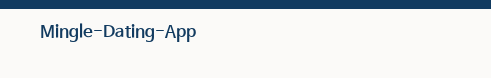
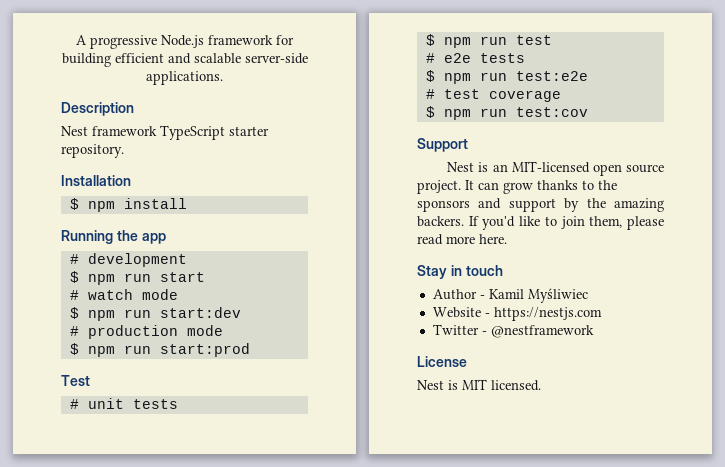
- Mingle-Dating-App
+ A progressive Node.js framework for building efficient and scalable server-side applications.
+ Description
+ Nest framework TypeScript starter repository.
+ Installation
+ $ npm install
+ Running the app
+ # development
+ $ npm run start
+ # watch mode
+ $ npm run start:dev
+ # production mode
+ $ npm run start:prod
+ Test
+ # unit tests
+ $ npm run test
+ # e2e tests
+ $ npm run test:e2e
+ # test coverage
+ $ npm run test:cov
+ Support
+ Nest is an MIT-licensed open source project. It can grow thanks to the sponsors and support by the amazing backers. If you'd like to join them, please read more here.
+ Stay in touch
+ Author - Kamil Myśliwiec
+ Website - https://nestjs.com
+ Twitter - @nestframework
+ License
+ Nest is MIT licensed.

